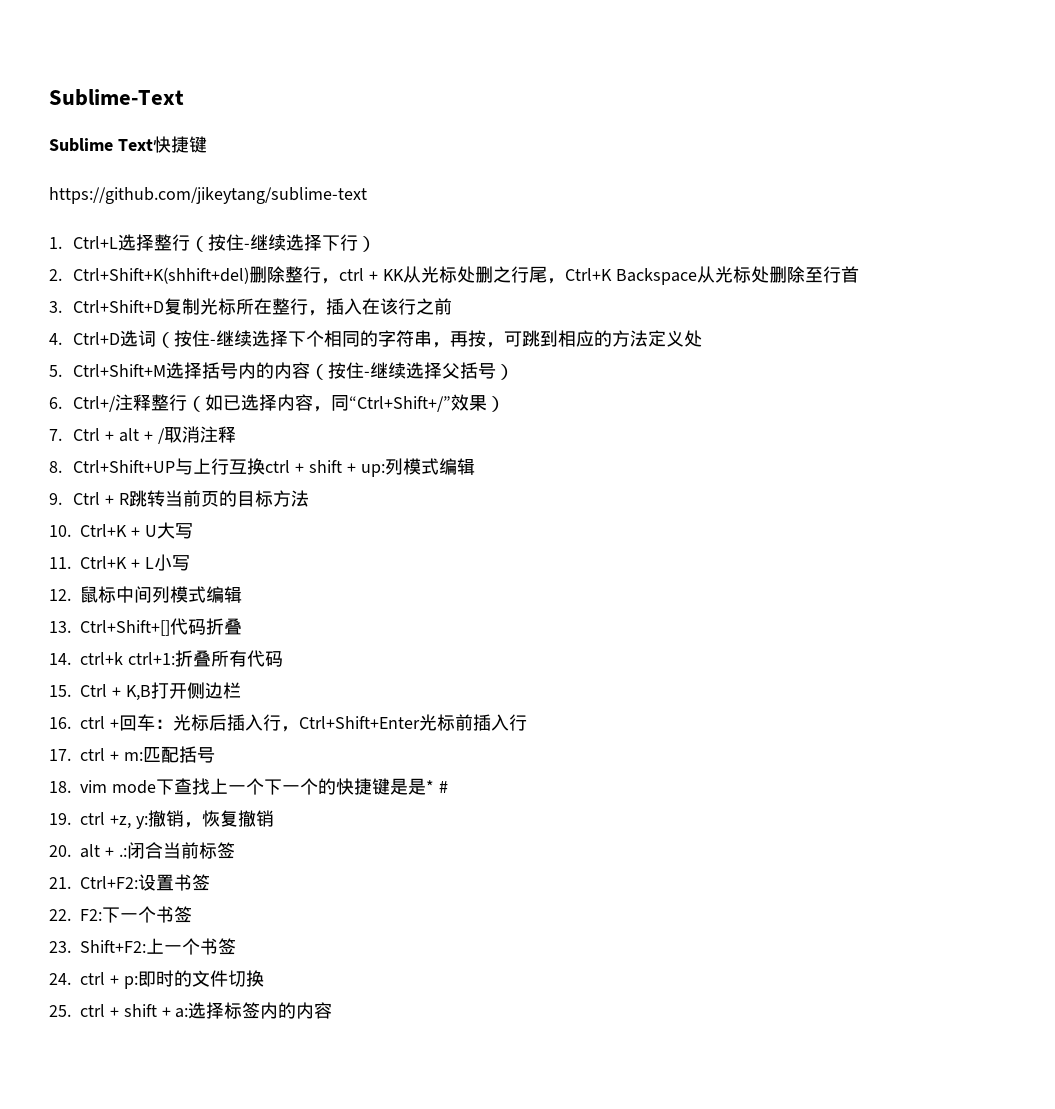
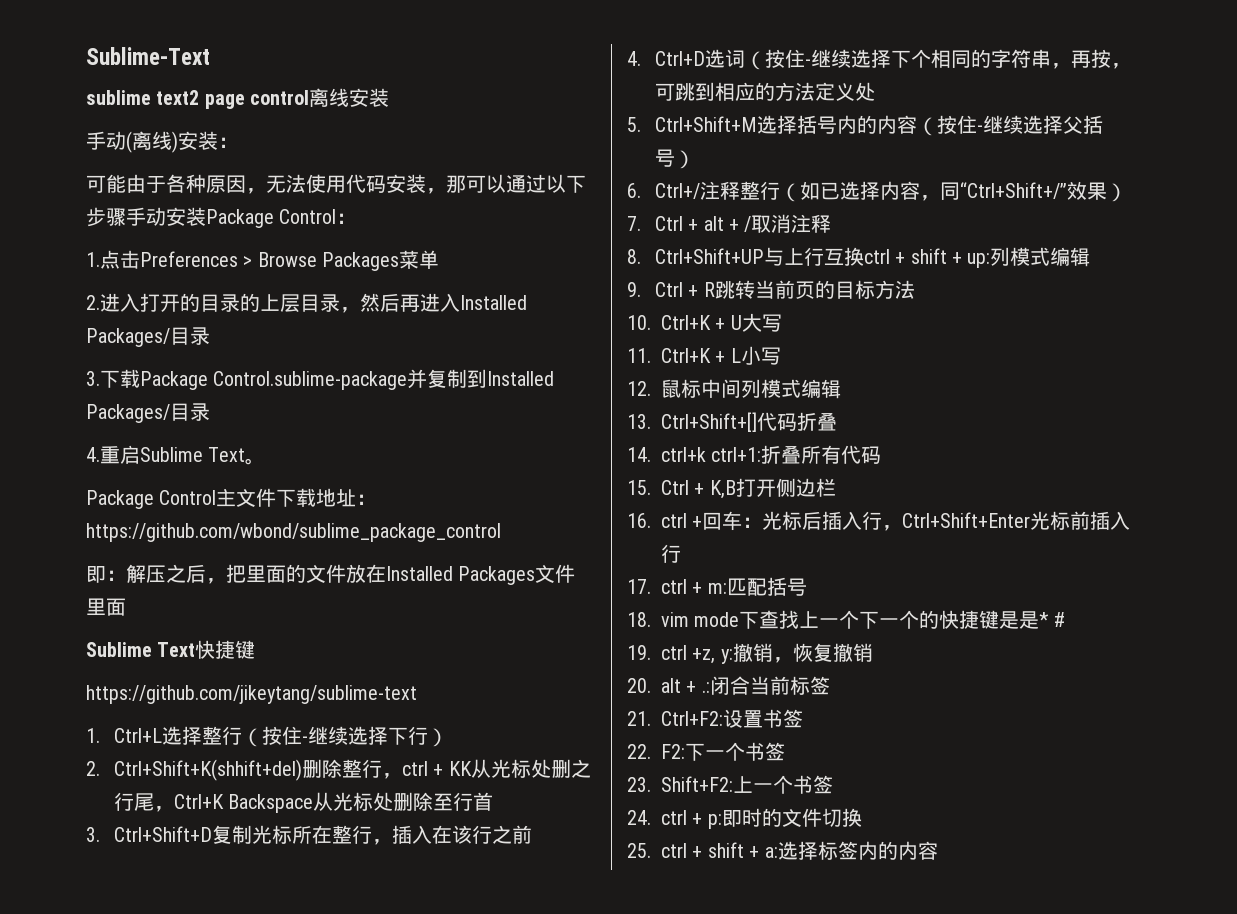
+ sublime text2 page control离线安装
+ 手动(离线)安装：
+ 可能由于各种原因，无法使用代码安装，那可以通过以下步骤手动安装Package Control：
+ 1.点击Preferences > Browse Packages菜单
+ 2.进入打开的目录的上层目录，然后再进入Installed Packages/目录
+ 3.下载Package Control.sublime-package并复制到Installed Packages/目录
+ 4.重启Sublime Text。
+ Package Control主文件下载地址：https://github.com/wbond/sublime_package_control
+ 即：解压之后，把里面的文件放在Installed Packages文件里面

